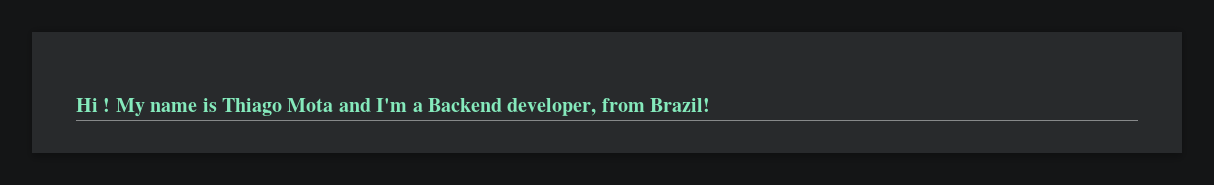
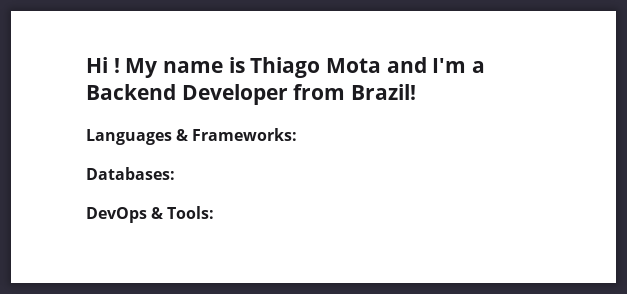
- My name is Thiago Mota and I'm a Backend developer, from Brazil!
+ My name is Thiago Mota and I'm a Backend Developer from Brazil!
+ Languages & Frameworks:
+ Databases:
+ DevOps & Tools:

